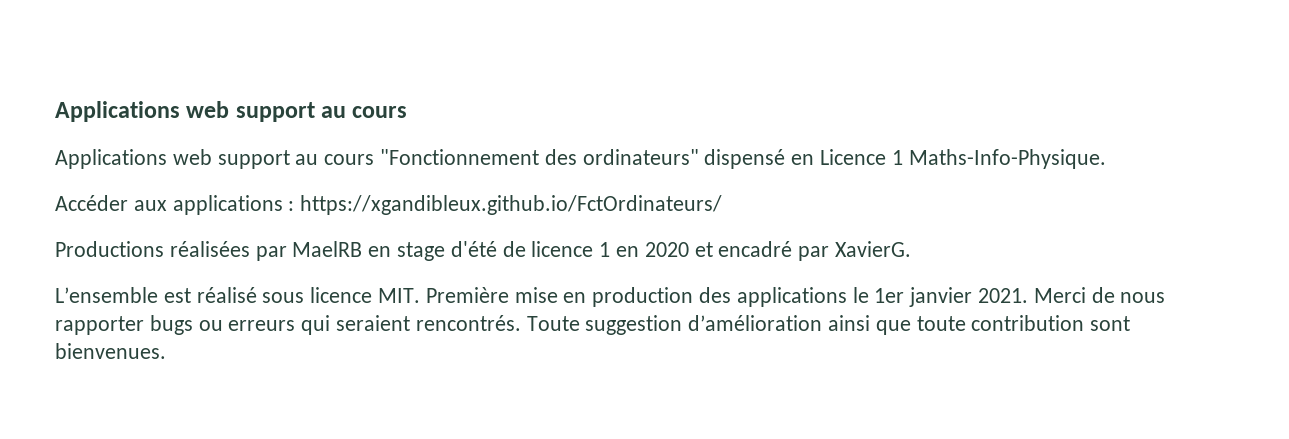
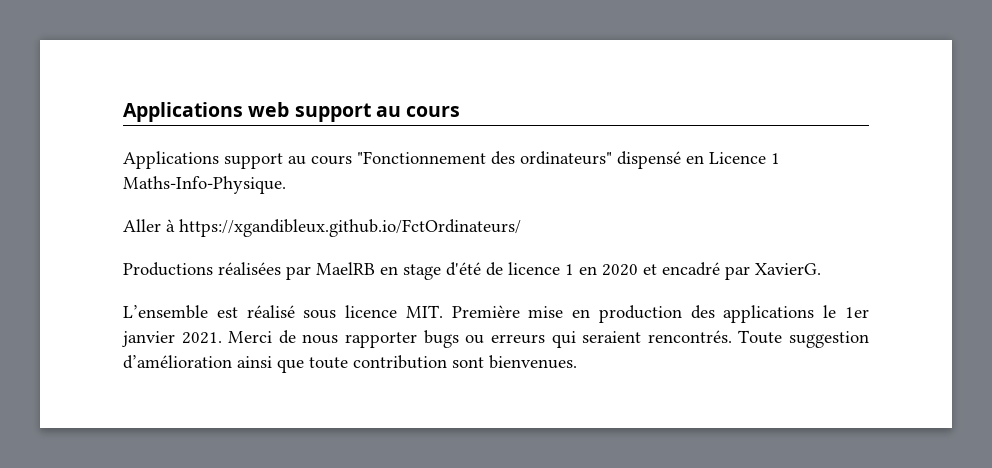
- Applications web support au cours "Fonctionnement des ordinateurs" dispensé en Licence 1 Maths-Info-Physique.
+ Applications support au cours "Fonctionnement des ordinateurs" dispensé en Licence 1 Maths-Info-Physique.
- Accéder aux applications : https://xgandibleux.github.io/FctOrdinateurs/
+ Aller à https://xgandibleux.github.io/FctOrdinateurs/

